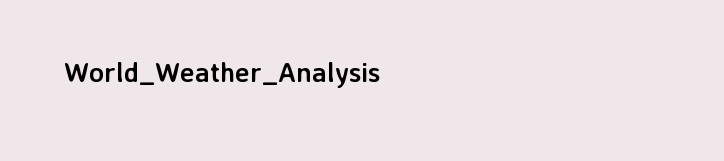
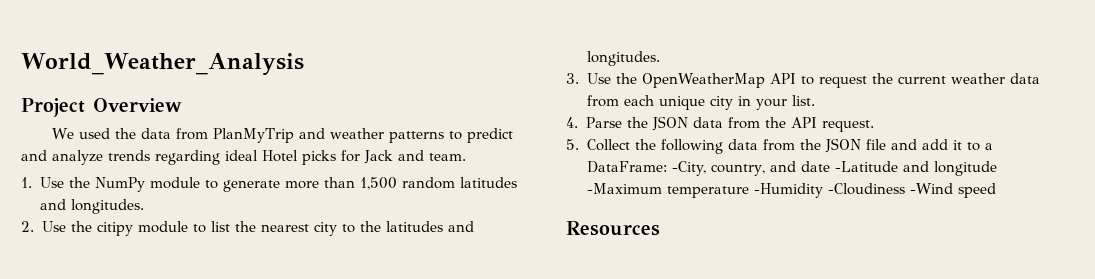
+ Project Overview
+ We used the data from PlanMyTrip and weather patterns to predict and analyze trends regarding ideal Hotel picks for Jack and team.
+ 1. Use the NumPy module to generate more than 1,500 random latitudes and longitudes.
+ 2. Use the citipy module to list the nearest city to the latitudes and longitudes.
+ 3. Use the OpenWeatherMap API to request the current weather data from each unique city in your list.
+ 4. Parse the JSON data from the API request.
+ 5. Collect the following data from the JSON file and add it to a DataFrame: -City, country, and date -Latitude and longitude -Maximum temperature -Humidity -Cloudiness -Wind speed
+ Resources

